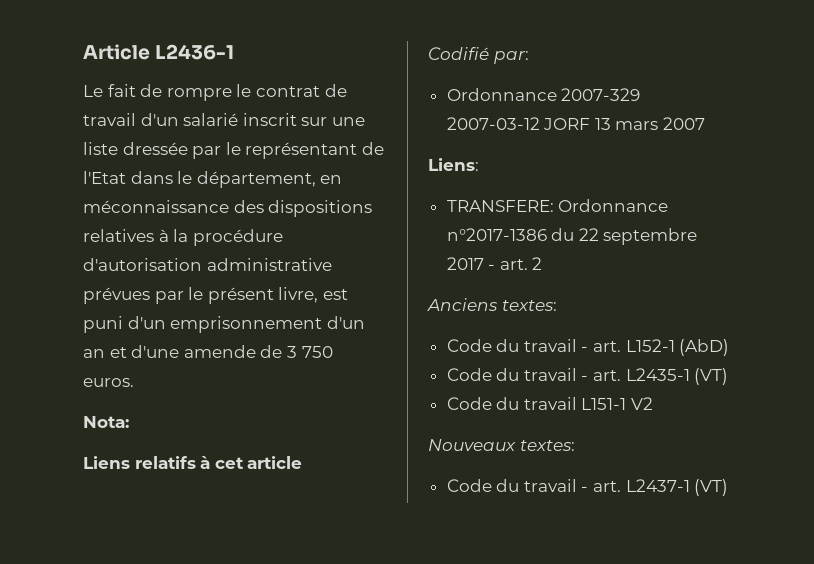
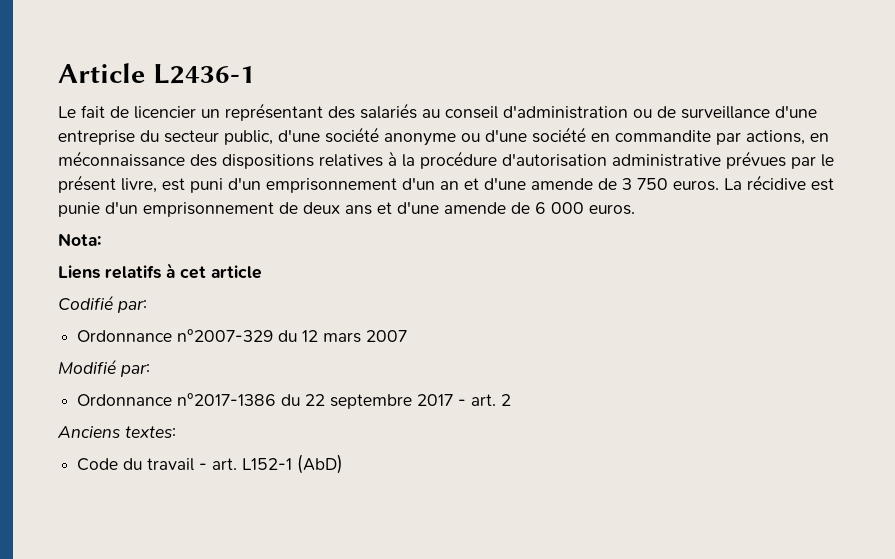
- Le fait de rompre le contrat de travail d'un salarié inscrit sur une liste dressée par le représentant de l'Etat dans le département, en méconnaissance des dispositions relatives à la procédure d'autorisation administrative prévues par le présent livre, est puni d'un emprisonnement d'un an et d'une amende de 3 750 euros.
+ Le fait de licencier un représentant des salariés au conseil d'administration ou de surveillance d'une entreprise du secteur public, d'une société anonyme ou d'une société en commandite par actions, en méconnaissance des dispositions relatives à la procédure d'autorisation administrative prévues par le présent livre, est puni d'un emprisonnement d'un an et d'une amende de 3 750 euros. La récidive est punie d'un emprisonnement de deux ans et d'une amende de 6 000 euros.
- Ordonnance 2007-329 2007-03-12 JORF 13 mars 2007
+ Ordonnance n°2007-329 du 12 mars 2007
- Liens:
- TRANSFERE: Ordonnance n°2017-1386 du 22 septembre 2017 - art. 2
+ Modifié par:
+ Ordonnance n°2017-1386 du 22 septembre 2017 - art. 2
- Code du travail - art. L2435-1 (VT)
- Code du travail L151-1 V2
- Nouveaux textes:
- Code du travail - art. L2437-1 (VT)

